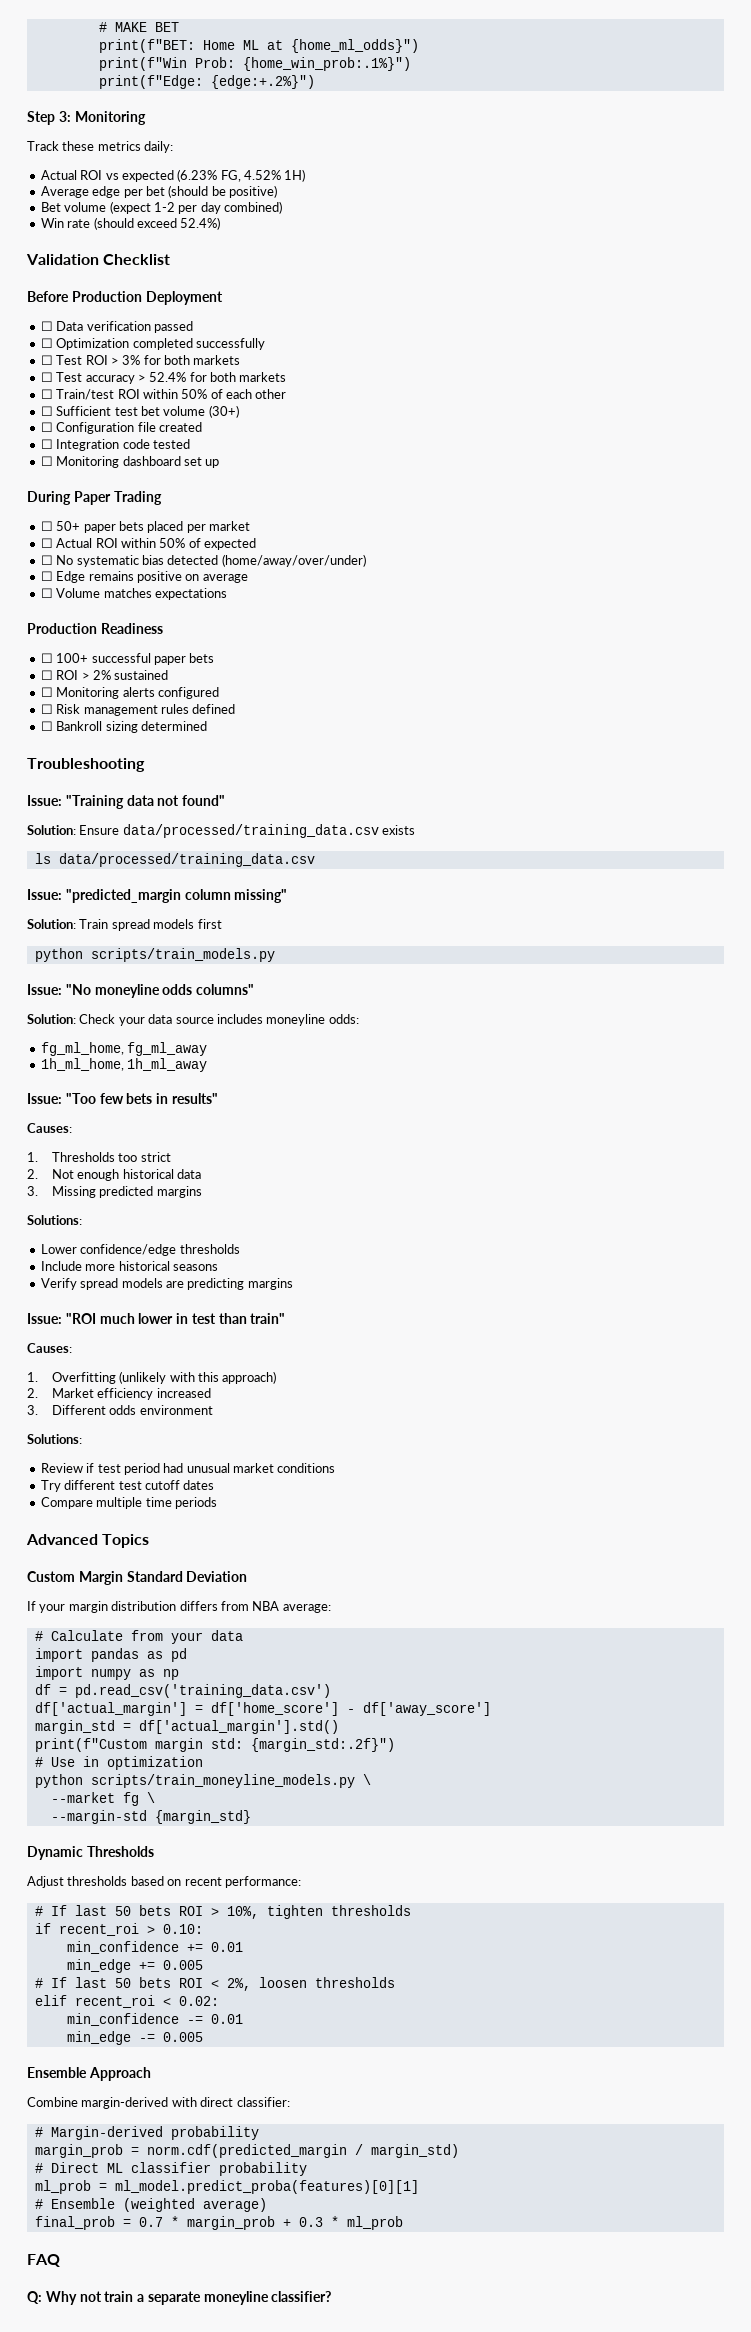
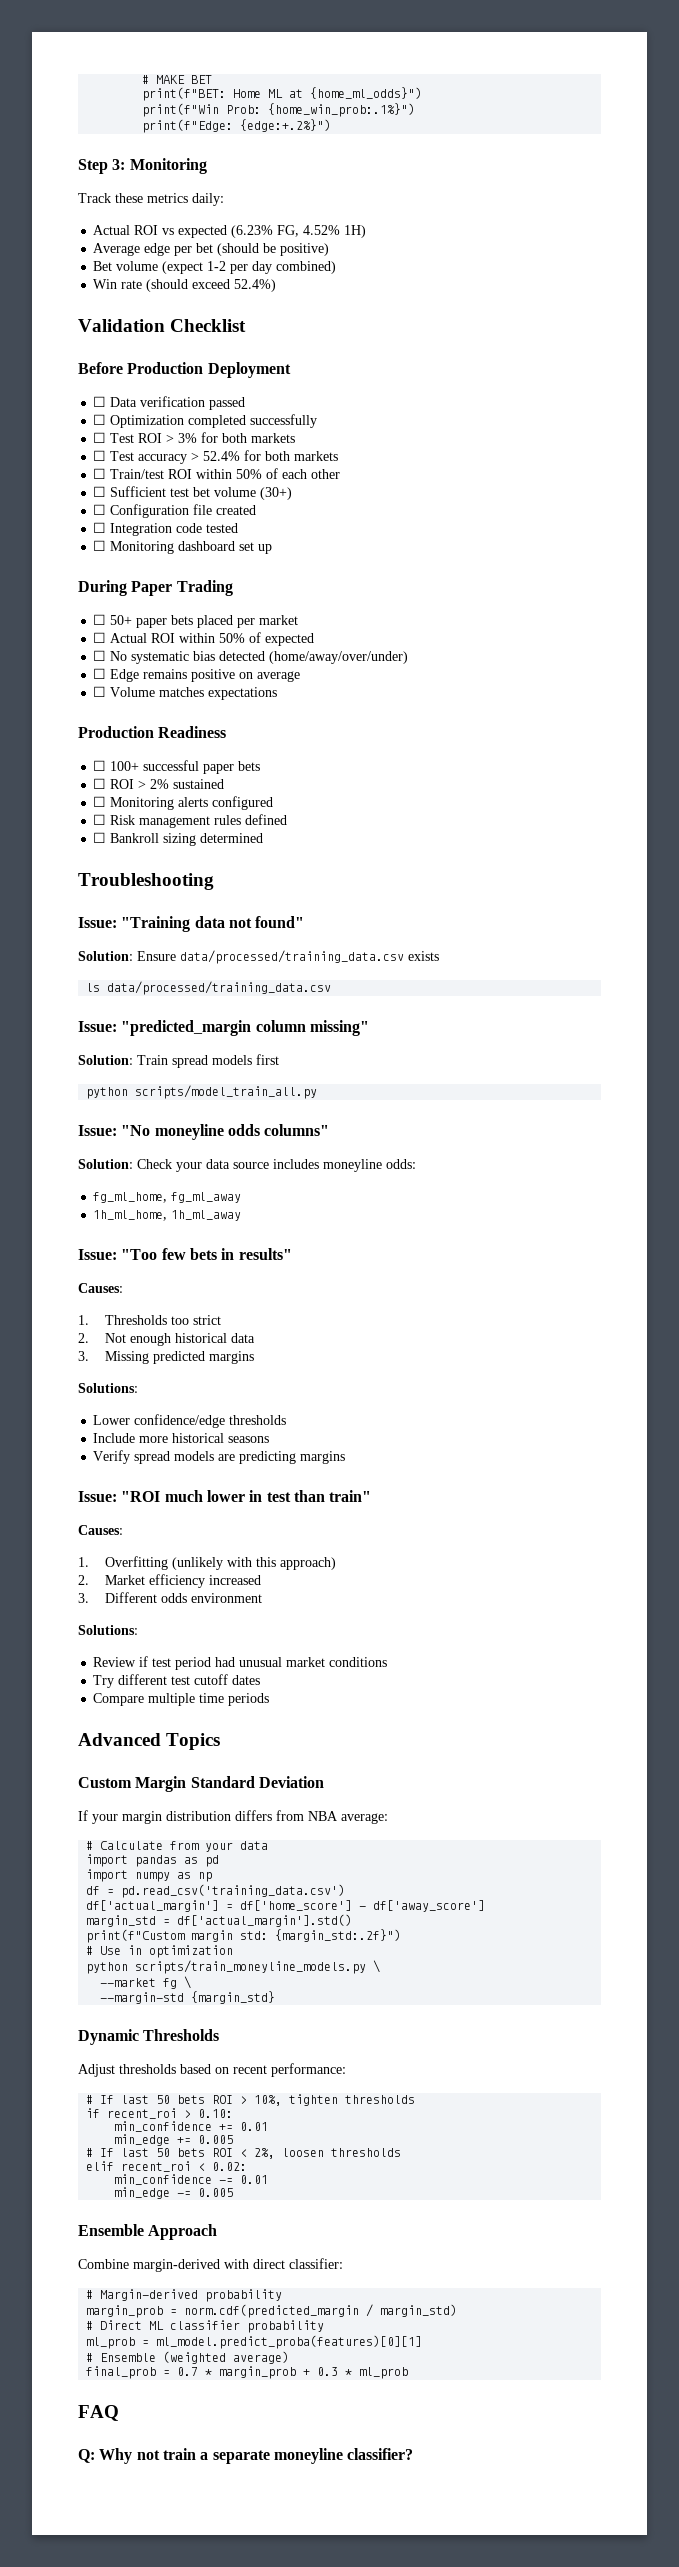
- python scripts/train_models.py
+ python scripts/model_train_all.py

